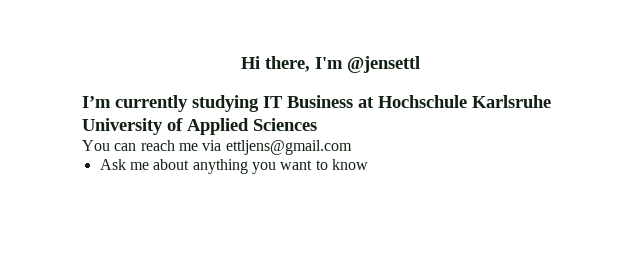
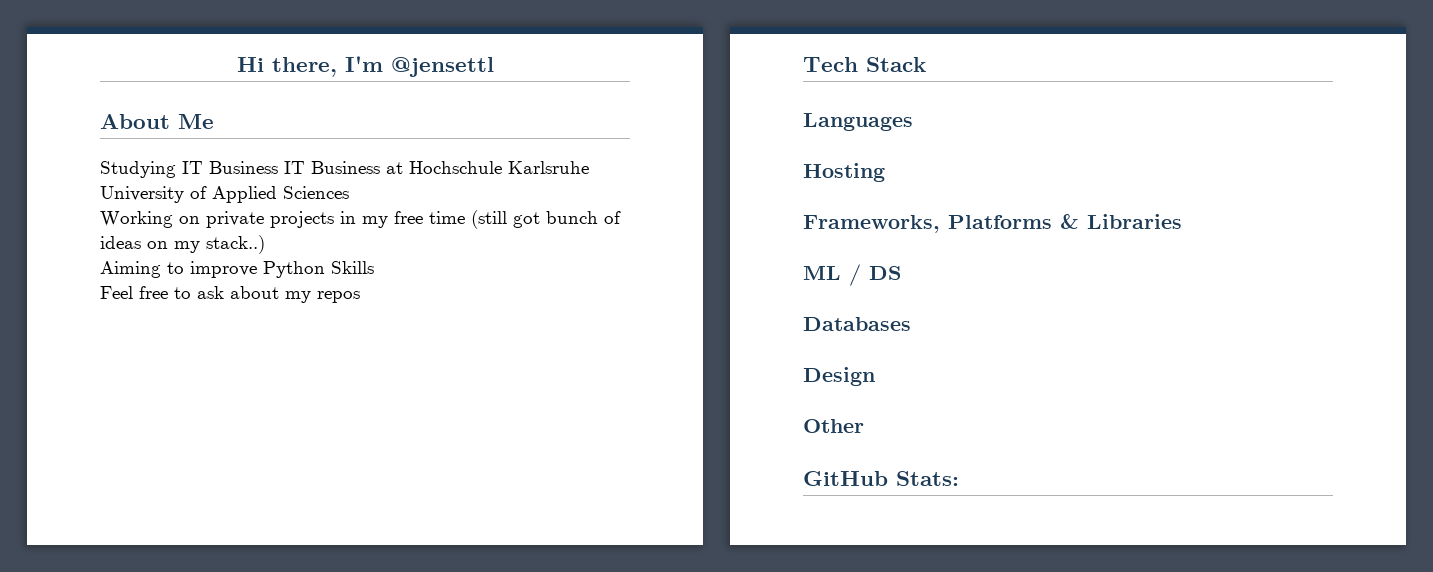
- I’m currently studying IT Business at Hochschule Karlsruhe University of Applied Sciences
+ About Me
+ Studying IT Business IT Business at Hochschule Karlsruhe University of Applied Sciences
- You can reach me via ettljens@gmail.com
- Ask me about anything you want to know
+ Working on private projects in my free time (still got bunch of ideas on my stack..)
+ Aiming to improve Python Skills
+ Feel free to ask about my repos
+ Tech Stack
+ Languages
+ Hosting
+ Frameworks, Platforms & Libraries
+ ML / DS
+ Databases
+ Design
+ Other
+ GitHub Stats:

